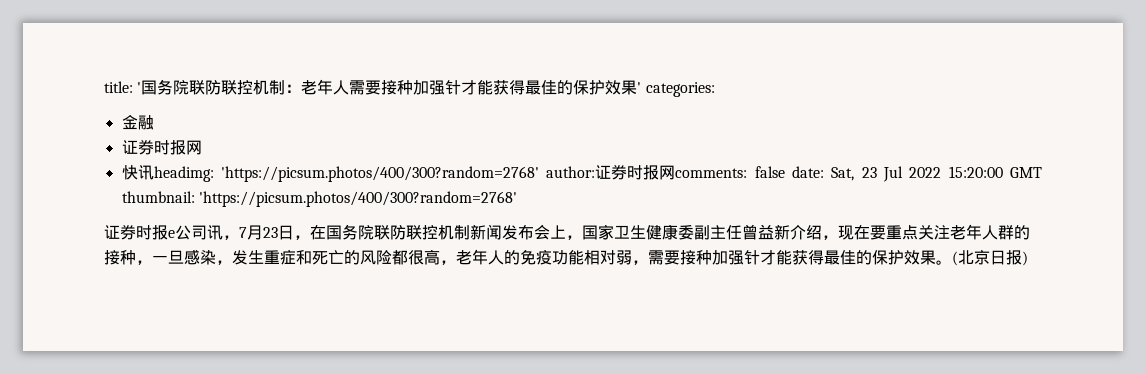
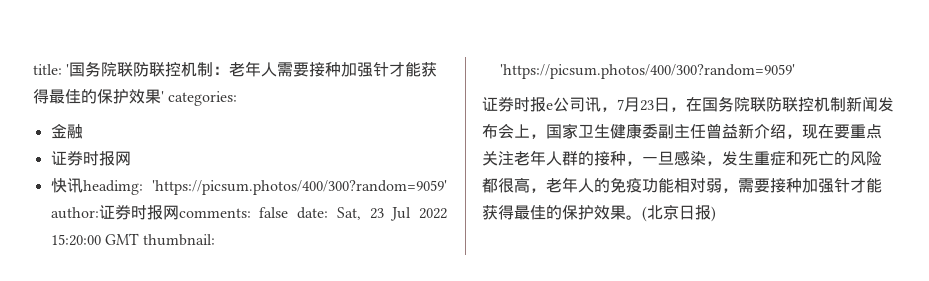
- 快讯headimg: 'https://picsum.photos/400/300?random=2768' author:证券时报网comments: false date: Sat, 23 Jul 2022 15:20:00 GMT thumbnail: 'https://picsum.photos/400/300?random=2768'
+ 快讯headimg: 'https://picsum.photos/400/300?random=9059' author:证券时报网comments: false date: Sat, 23 Jul 2022 15:20:00 GMT thumbnail: 'https://picsum.photos/400/300?random=9059'

